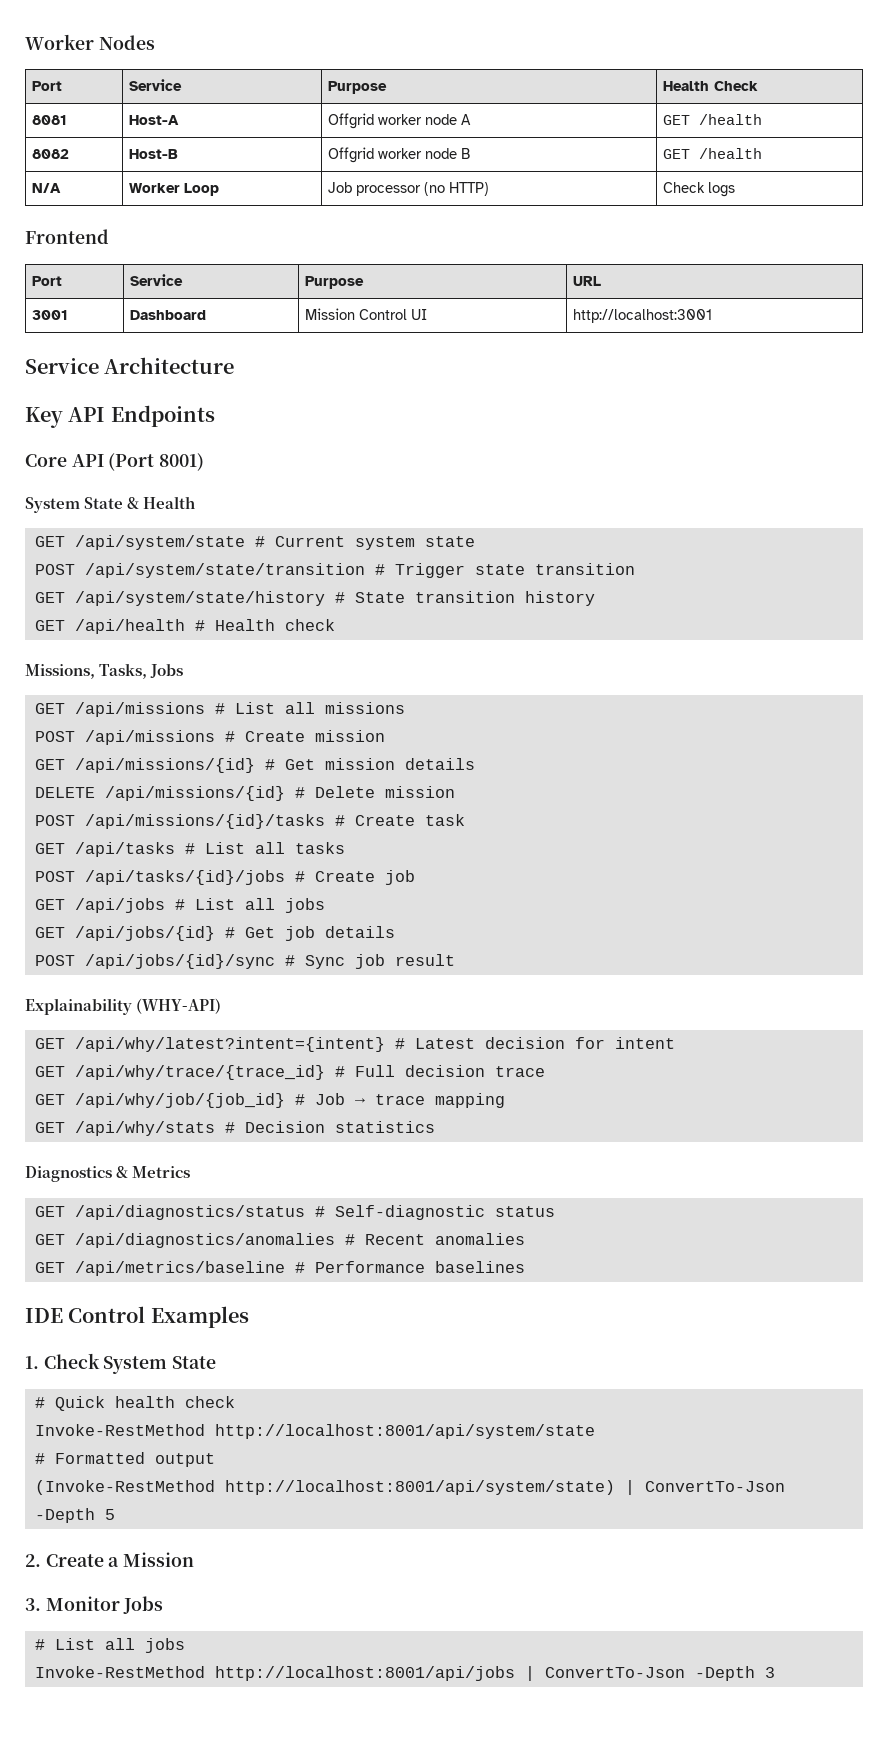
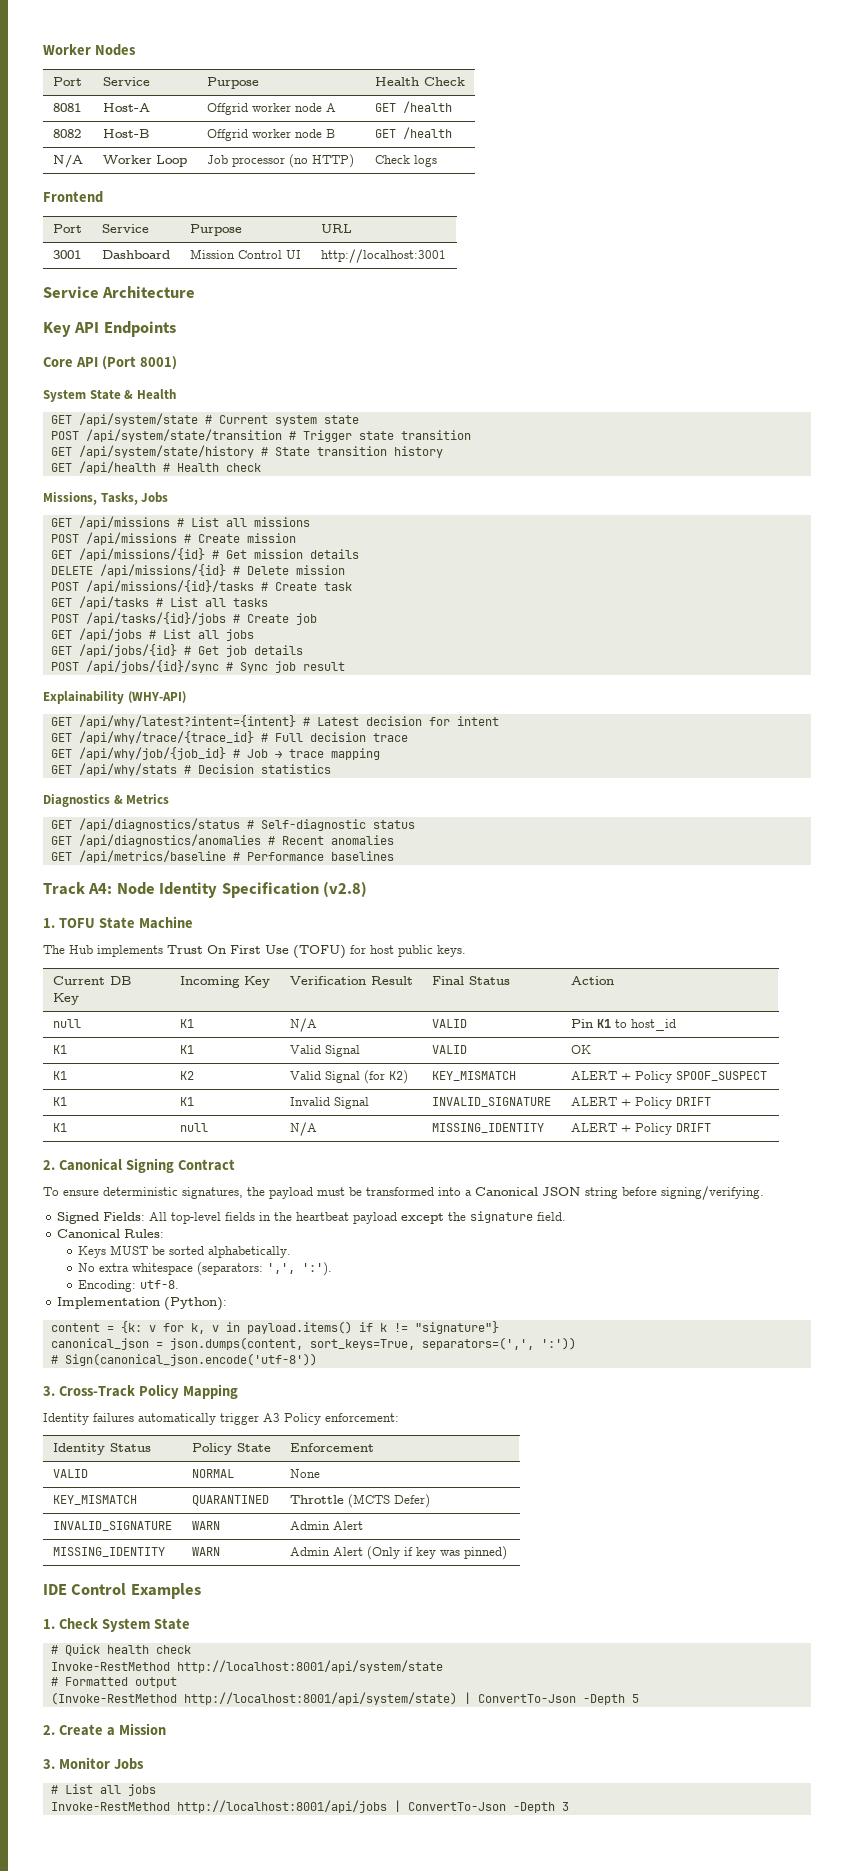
+ Track A4: Node Identity Specification (v2.8)
+ 1. TOFU State Machine
+ The Hub implements Trust On First Use (TOFU) for host public keys.
+ Current DB Key | Incoming Key | Verification Result | Final Status | Action
+ null | K1 | N/A | VALID | Pin K1 to host_id
+ K1 | K1 | Valid Signal | VALID | OK
+ K1 | K2 | Valid Signal (for K2) | KEY_MISMATCH | ALERT + Policy SPOOF_SUSPECT
+ K1 | K1 | Invalid Signal | INVALID_SIGNATURE | ALERT + Policy DRIFT
+ K1 | null | N/A | MISSING_IDENTITY | ALERT + Policy DRIFT
+ 2. Canonical Signing Contract
+ To ensure deterministic signatures, the payload must be transformed into a Canonical JSON string before signing/verifying.
+ Signed Fields: All top-level fields in the heartbeat payload except the signature field.
+ Canonical Rules:
+ Keys MUST be sorted alphabetically.
+ No extra whitespace (separators: ',', ':').
+ Encoding: utf-8.
+ Implementation (Python):
+ content = {k: v for k, v in payload.items() if k != "signature"}
+ canonical_json = json.dumps(content, sort_keys=True, separators=(',', ':'))
+ # Sign(canonical_json.encode('utf-8'))
+ 3. Cross-Track Policy Mapping
+ Identity failures automatically trigger A3 Policy enforcement:
+ Identity Status | Policy State | Enforcement
+ VALID | NORMAL | None
+ KEY_MISMATCH | QUARANTINED | Throttle (MCTS Defer)
+ INVALID_SIGNATURE | WARN | Admin Alert
+ MISSING_IDENTITY | WARN | Admin Alert (Only if key was pinned)

